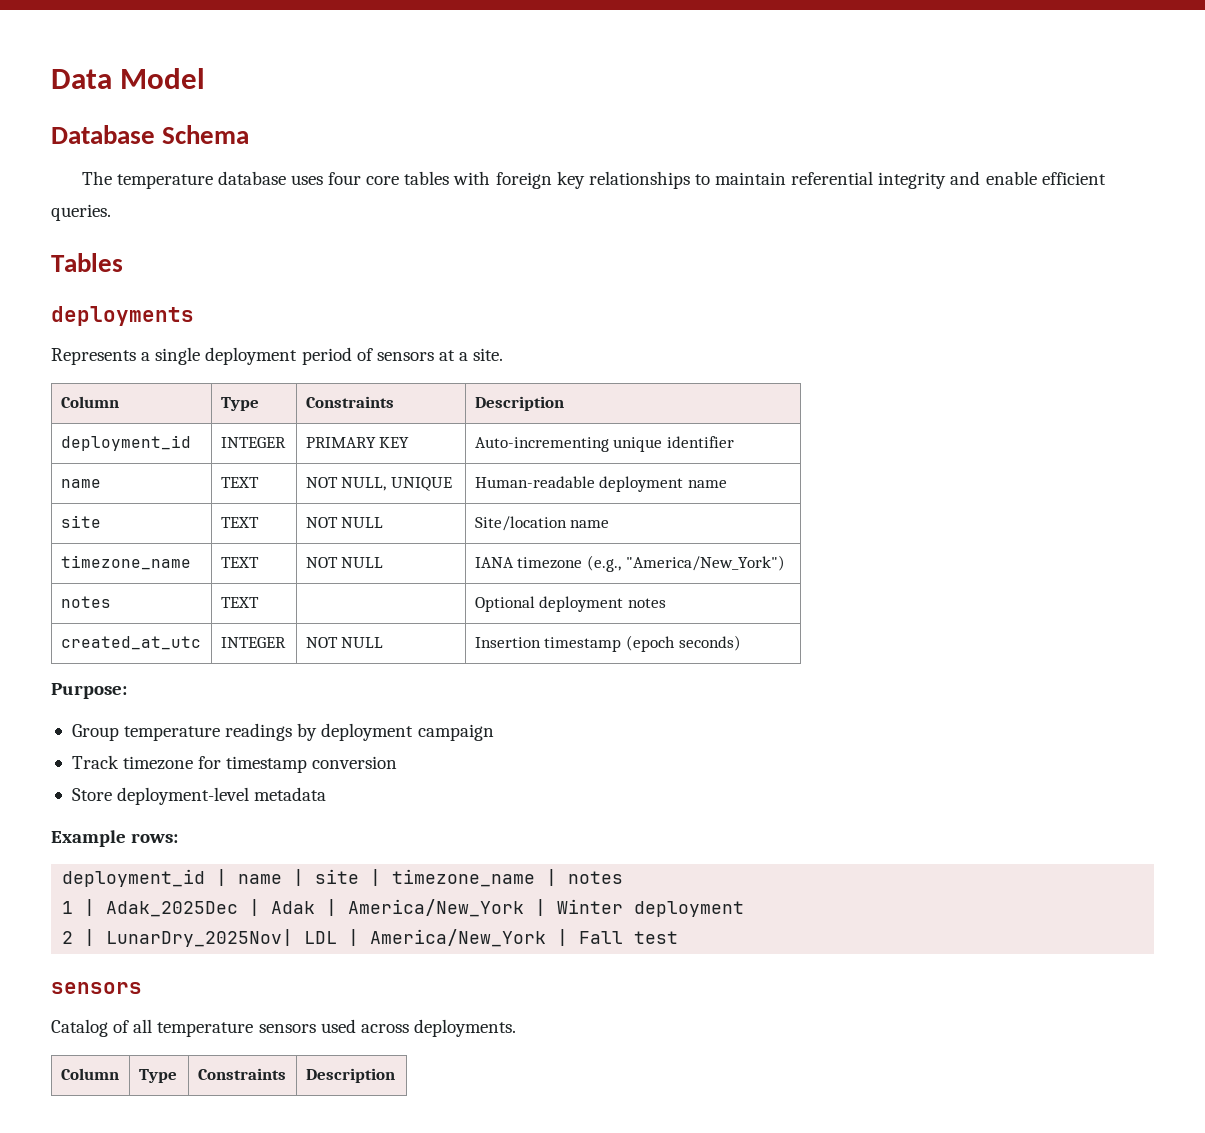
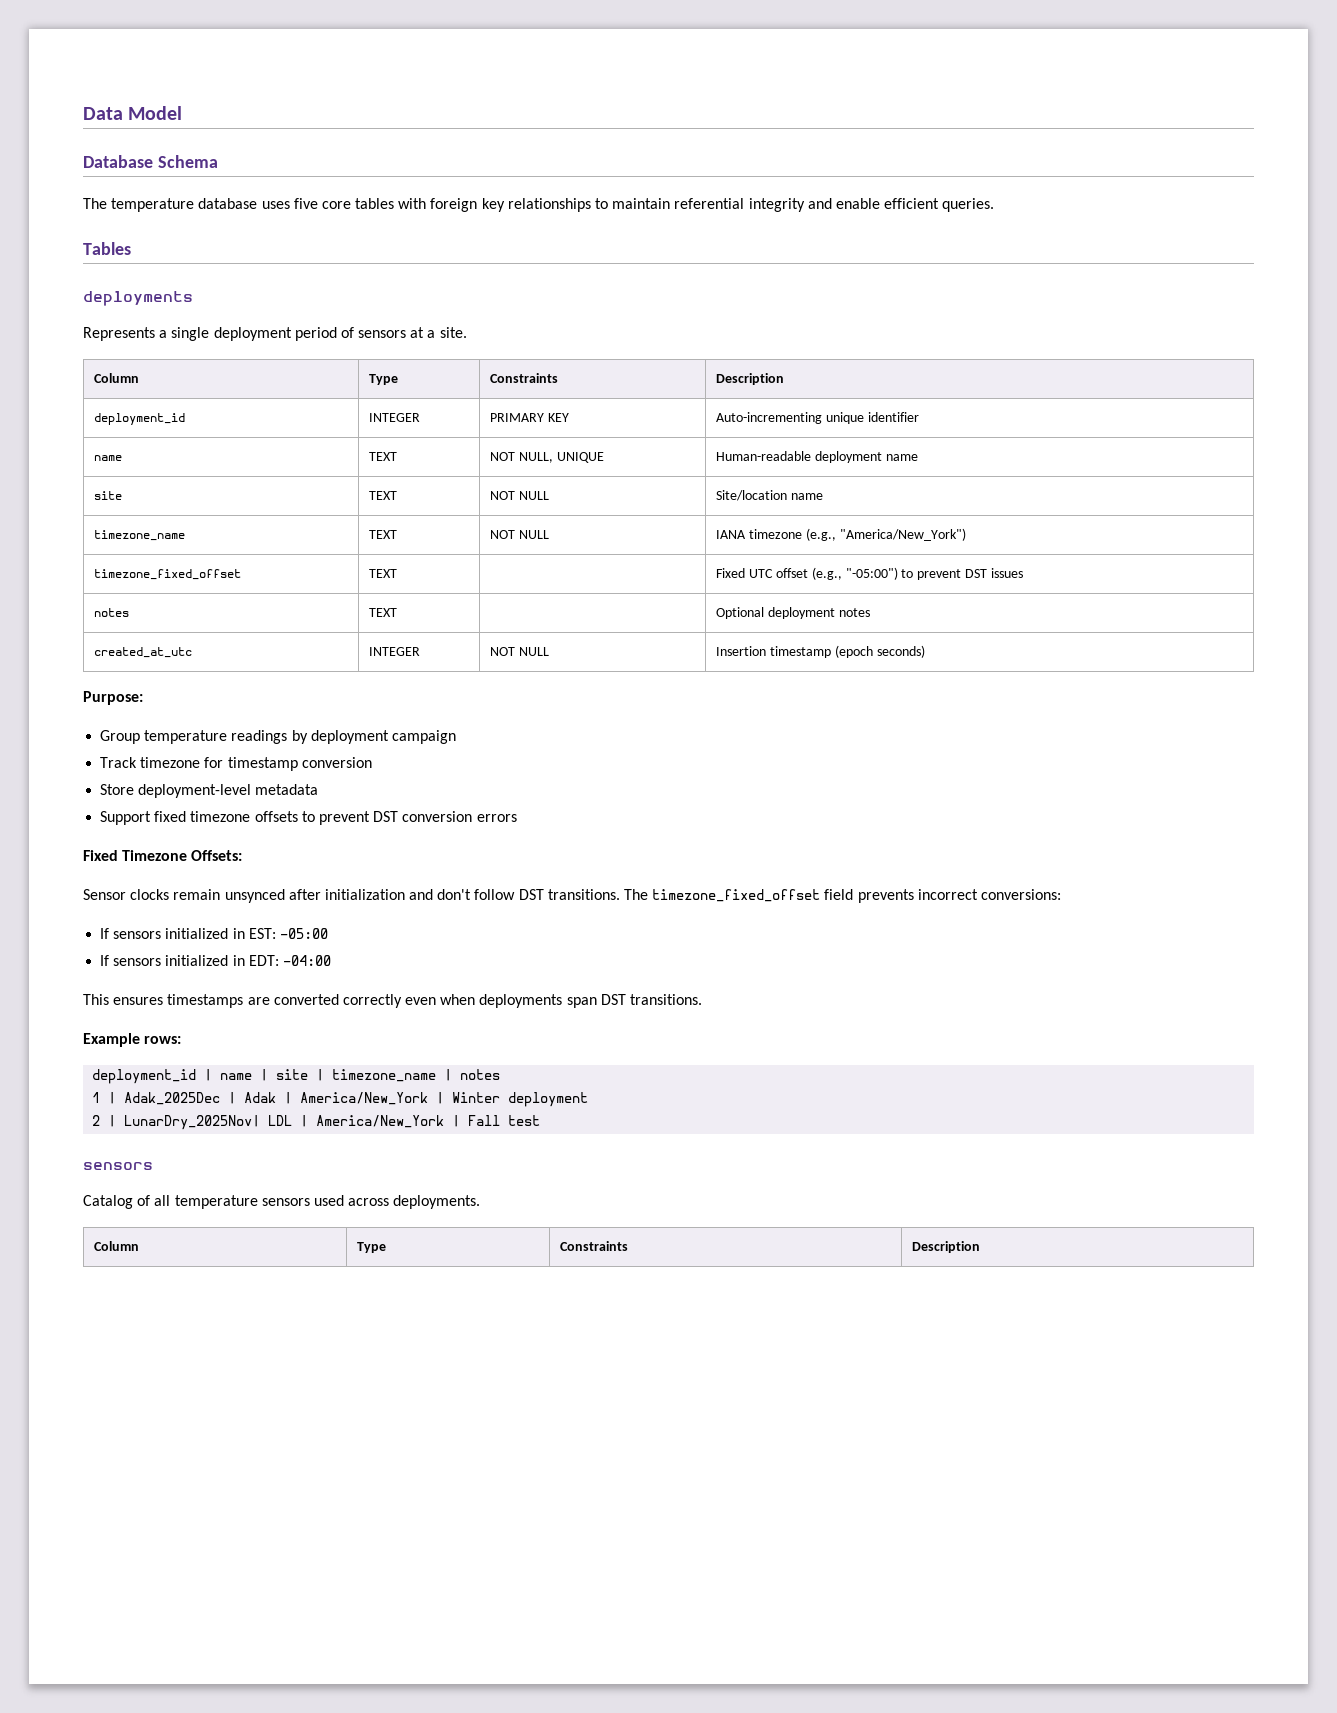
- The temperature database uses four core tables with foreign key relationships to maintain referential integrity and enable efficient queries.
+ The temperature database uses five core tables with foreign key relationships to maintain referential integrity and enable efficient queries.
+ timezone_fixed_offset | TEXT | | Fixed UTC offset (e.g., "-05:00") to prevent DST issues
+ Support fixed timezone offsets to prevent DST conversion errors
+ Fixed Timezone Offsets:
+ Sensor clocks remain unsynced after initialization and don't follow DST transitions. The timezone_fixed_offset field prevents incorrect conversions:
+ If sensors initialized in EST: -05:00
+ If sensors initialized in EDT: -04:00
+ This ensures timestamps are converted correctly even when deployments span DST transitions.

